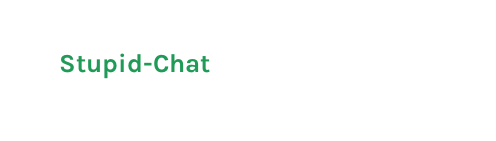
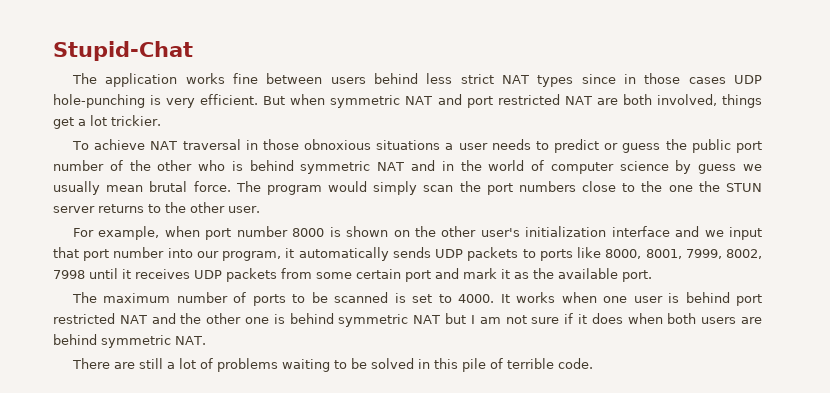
+ The application works fine between users behind less strict NAT types since in those cases UDP hole-punching is very efficient. But when symmetric NAT and port restricted NAT are both involved, things get a lot trickier.
+ To achieve NAT traversal in those obnoxious situations a user needs to predict or guess the public port number of the other who is behind symmetric NAT and in the world of computer science by guess we usually mean brutal force. The program would simply scan the port numbers close to the one the STUN server returns to the other user.
+ For example, when port number 8000 is shown on the other user's initialization interface and we input that port number into our program, it automatically sends UDP packets to ports like 8000, 8001, 7999, 8002, 7998 until it receives UDP packets from some certain port and mark it as the available port.
+ The maximum number of ports to be scanned is set to 4000. It works when one user is behind port restricted NAT and the other one is behind symmetric NAT but I am not sure if it does when both users are behind symmetric NAT.
+ There are still a lot of problems waiting to be solved in this pile of terrible code.

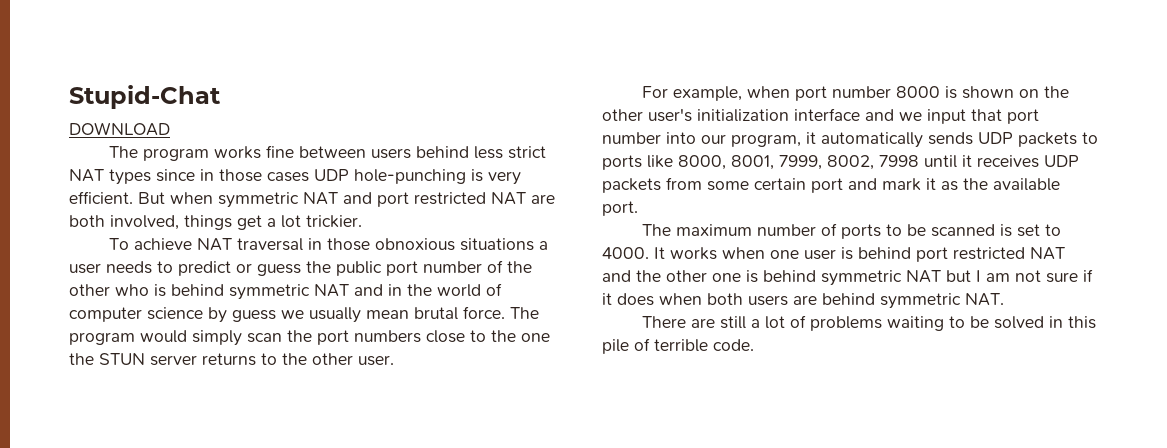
- The application works fine between users behind less strict NAT types since in those cases UDP hole-punching is very efficient.
+ DOWNLOAD
+ The program works fine between users behind less strict NAT types since in those cases UDP hole-punching is very efficient.

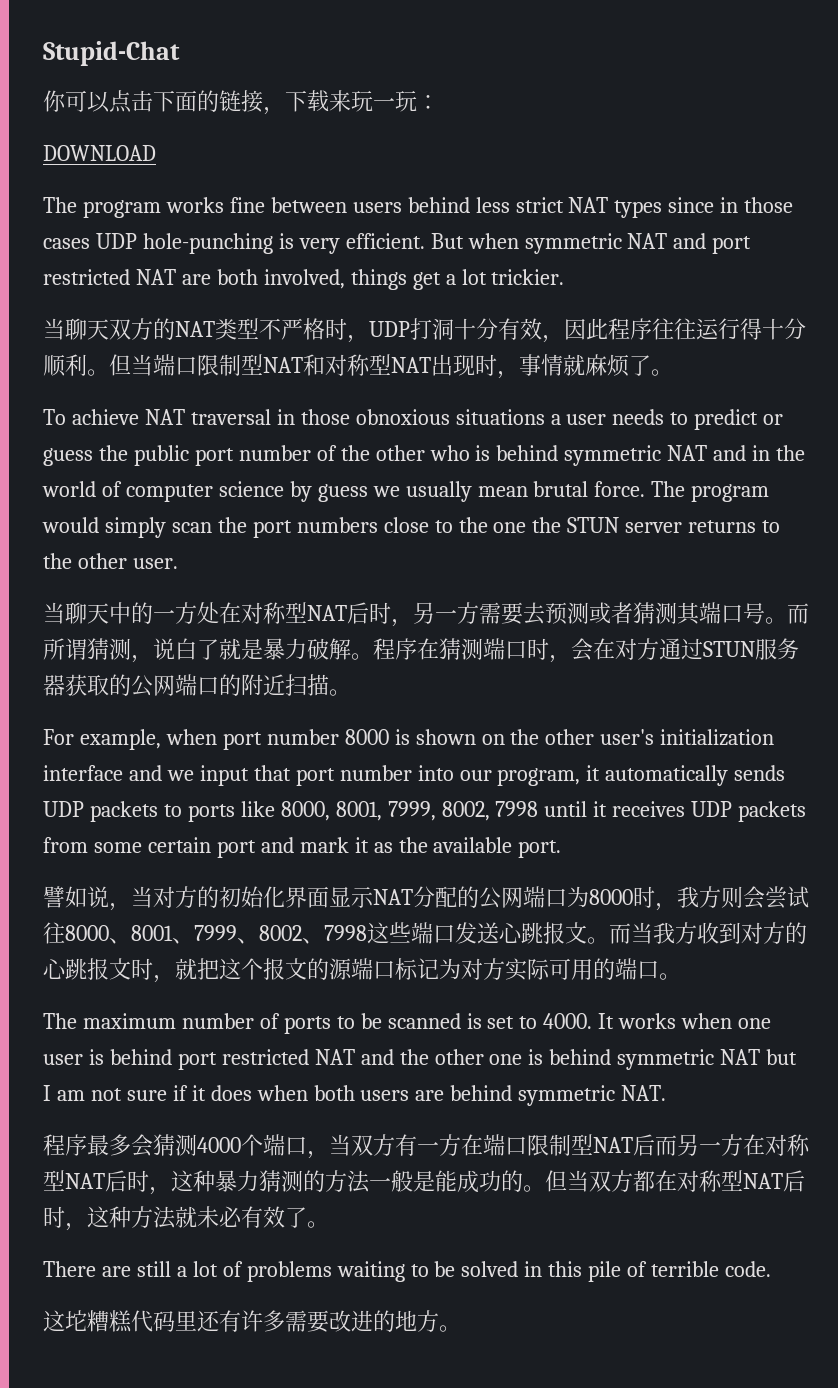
+ 你可以点击下面的链接，下载来玩一玩：
+ 当聊天双方的NAT类型不严格时，UDP打洞十分有效，因此程序往往运行得十分顺利。但当端口限制型NAT和对称型NAT出现时，事情就麻烦了。
+ 当聊天中的一方处在对称型NAT后时，另一方需要去预测或者猜测其端口号。而所谓猜测，说白了就是暴力破解。程序在猜测端口时，会在对方通过STUN服务器获取的公网端口的附近扫描。
+ 譬如说，当对方的初始化界面显示NAT分配的公网端口为8000时，我方则会尝试往8000、8001、7999、8002、7998这些端口发送心跳报文。而当我方收到对方的心跳报文时，就把这个报文的源端口标记为对方实际可用的端口。
+ 程序最多会猜测4000个端口，当双方有一方在端口限制型NAT后而另一方在对称型NAT后时，这种暴力猜测的方法一般是能成功的。但当双方都在对称型NAT后时，这种方法就未必有效了。
+ 这坨糟糕代码里还有许多需要改进的地方。

